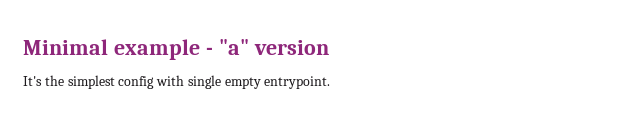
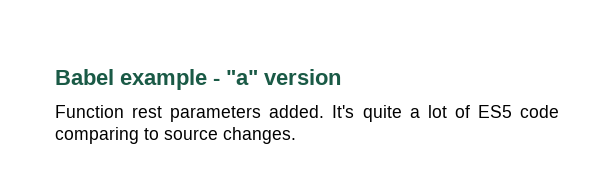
- Minimal example - "a" version
+ Babel example - "a" version
- It's the simplest config with single empty entrypoint.
+ Function rest parameters added. It's quite a lot of ES5 code comparing to source changes.

